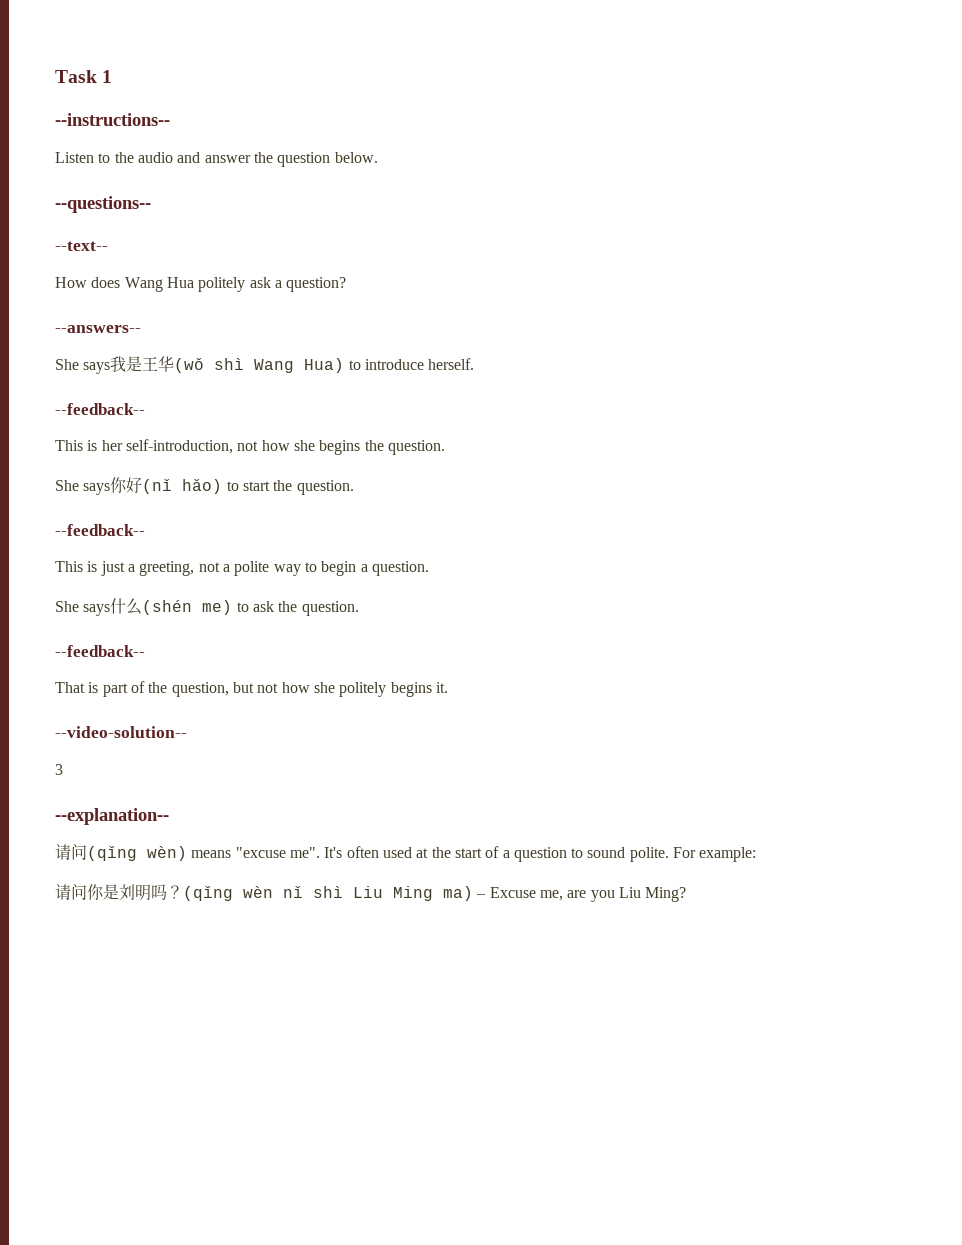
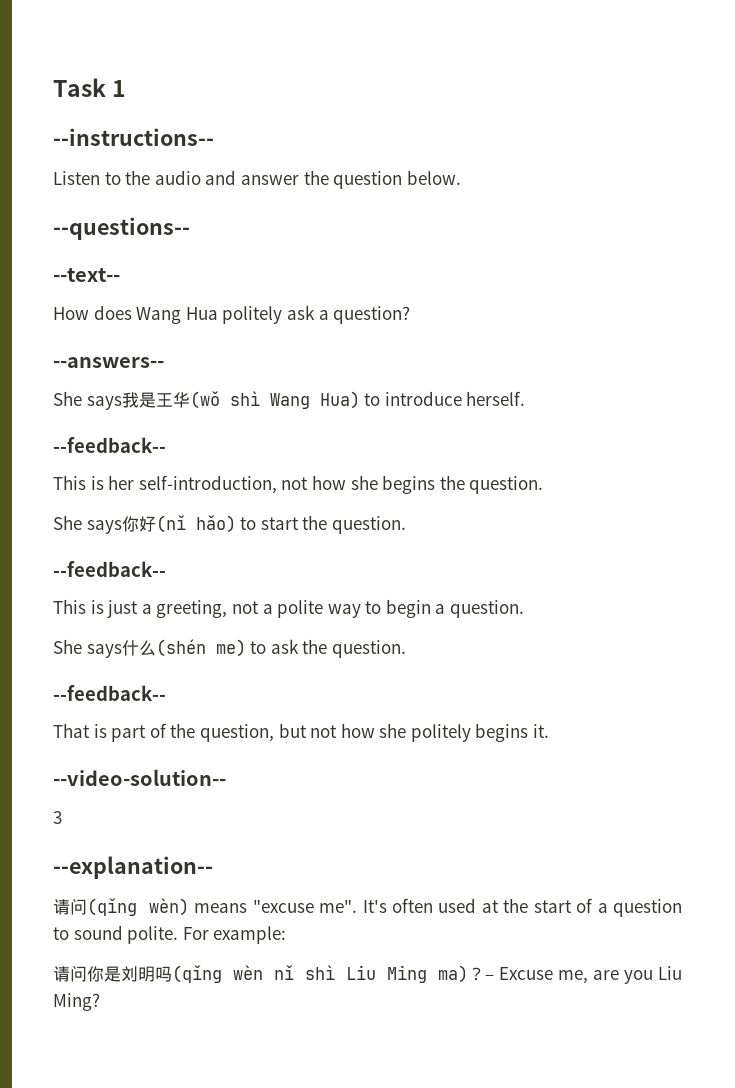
- 请问你是刘明吗？(qǐng wèn nǐ shì Liu Ming ma) – Excuse me, are you Liu Ming?
+ 请问你是刘明吗(qǐng wèn nǐ shì Liu Ming ma)？– Excuse me, are you Liu Ming?

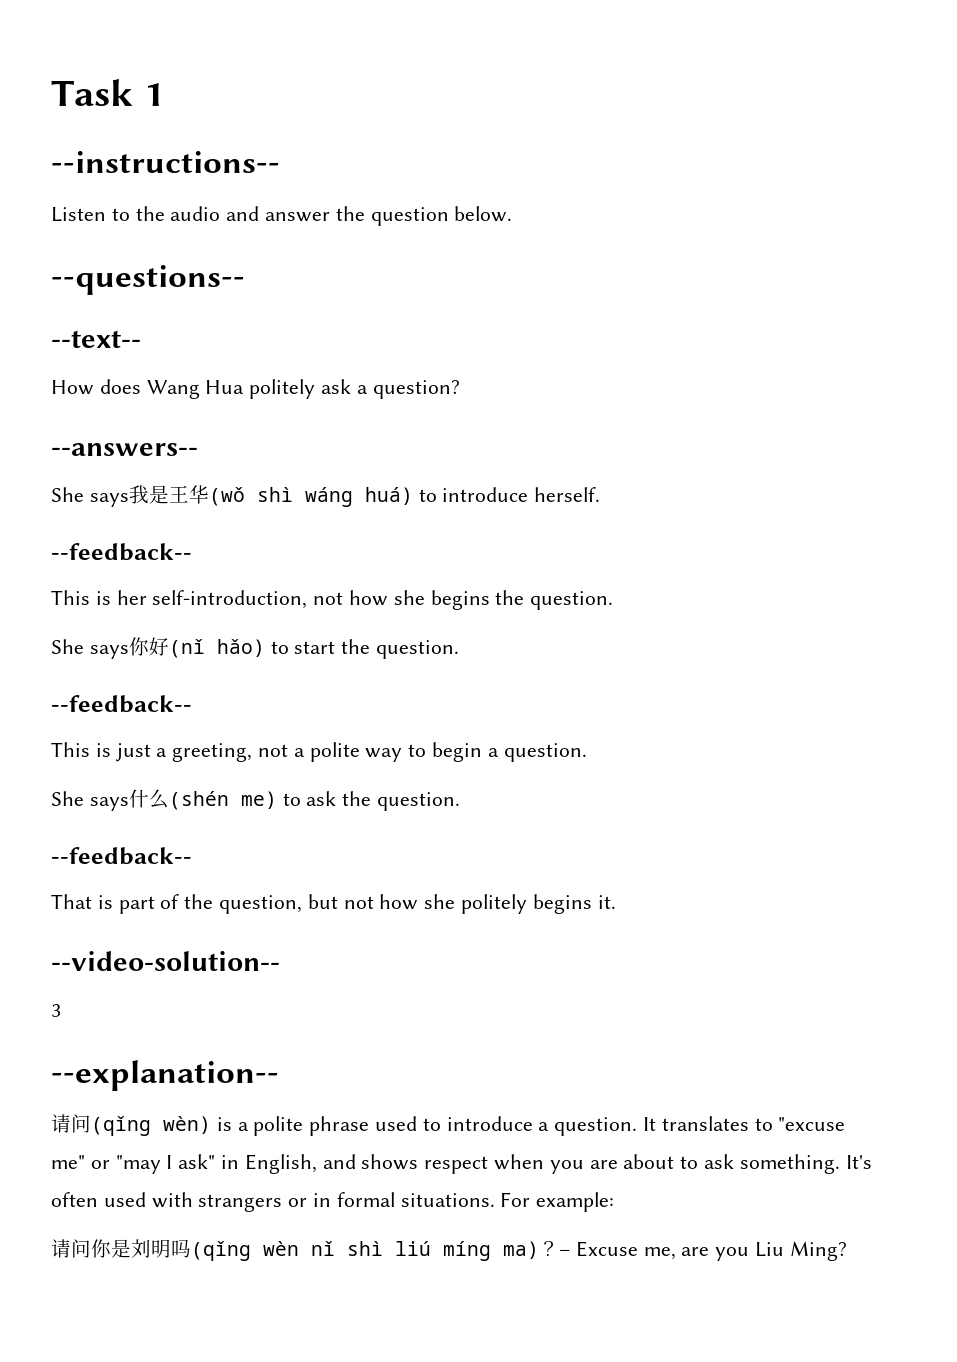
- She says我是王华(wǒ shì Wang Hua) to introduce herself.
+ She says我是王华(wǒ shì wáng huá) to introduce herself.
- 请问(qǐng wèn) means "excuse me". It's often used at the start of a question to sound polite.
+ 请问(qǐng wèn) is a polite phrase used to introduce a question. It translates to "excuse me" or "may I ask" in English, and shows respect when you are about to ask something. It's often used with strangers or in formal situations.
- 请问你是刘明吗(qǐng wèn nǐ shì Liu Ming ma)？
+ 请问你是刘明吗(qǐng wèn nǐ shì liú míng ma)？

